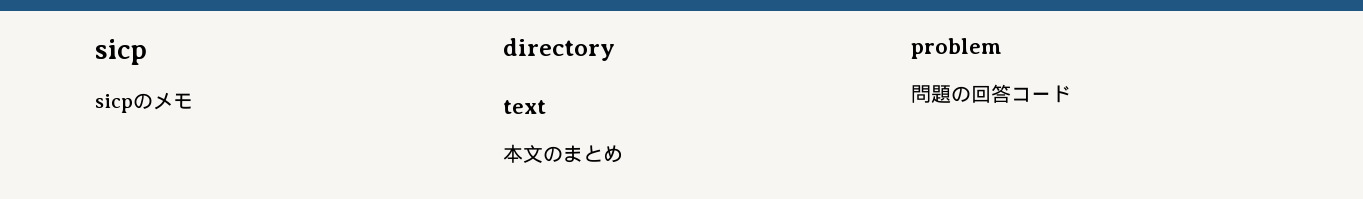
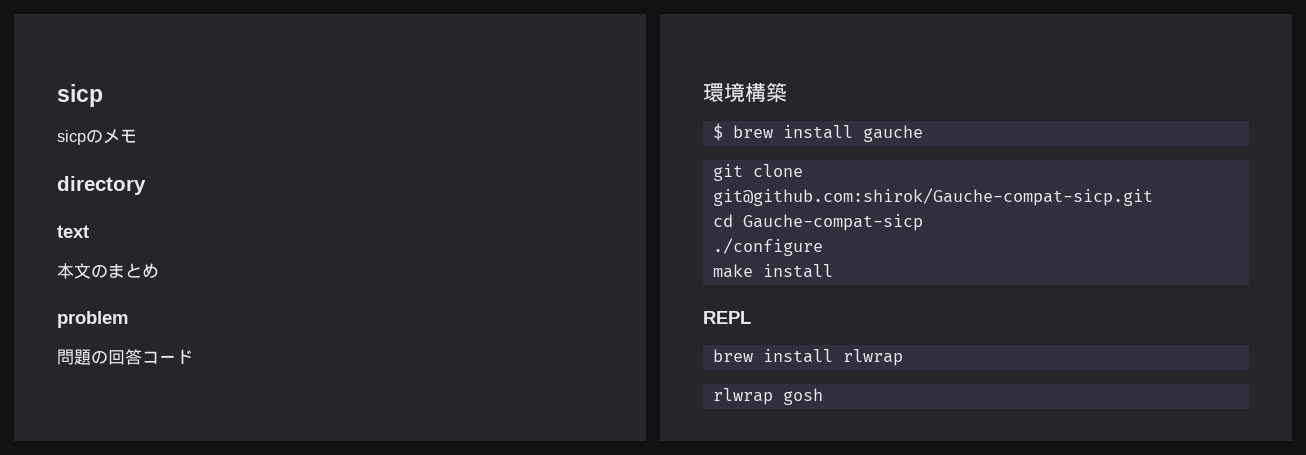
+ 環境構築
+ $ brew install gauche
+ git clone git@github.com:shirok/Gauche-compat-sicp.git
+ cd Gauche-compat-sicp
+ ./configure
+ make install
+ REPL
+ brew install rlwrap
+ rlwrap gosh

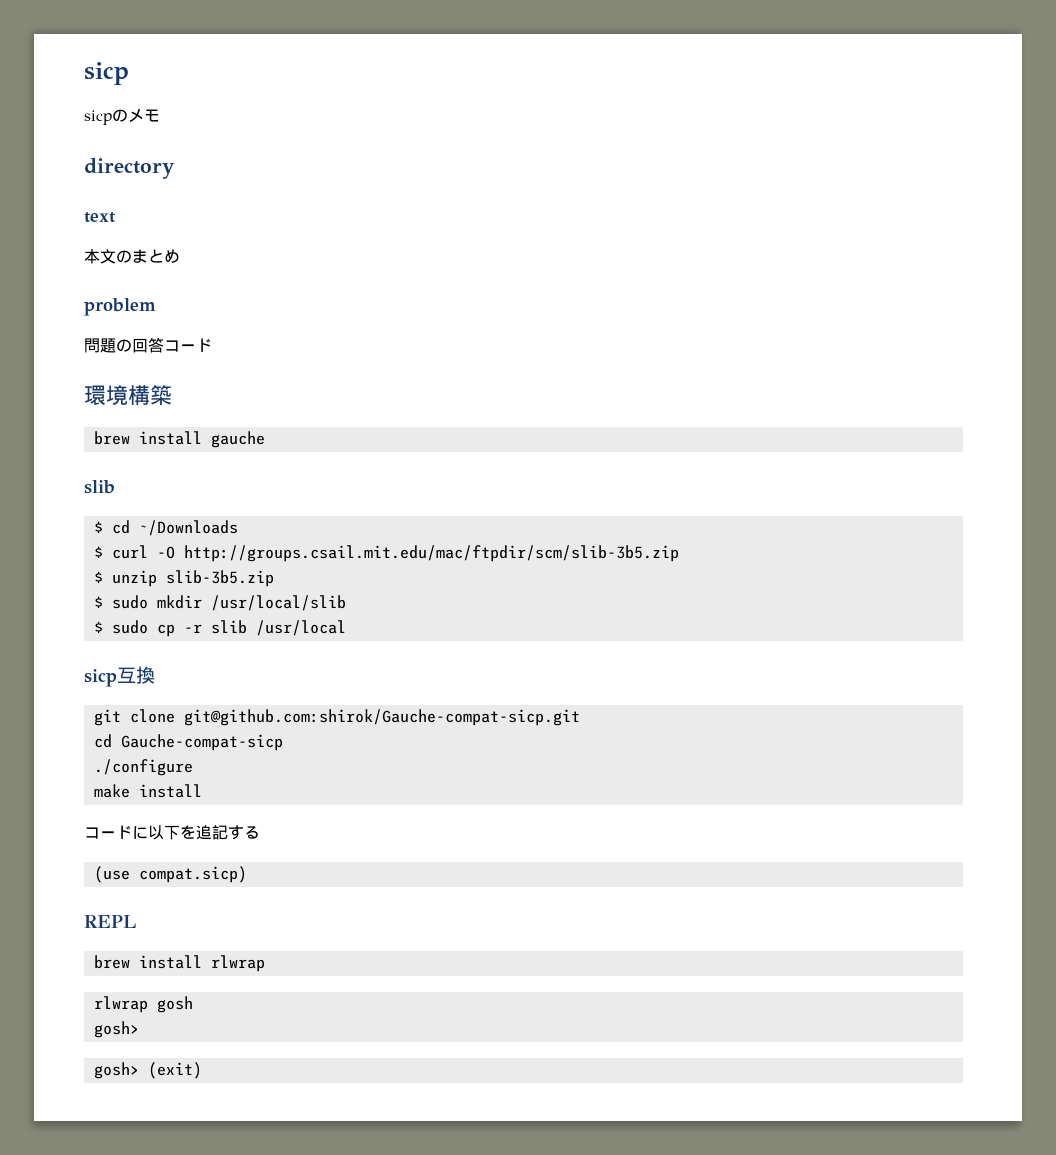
- $ brew install gauche
+ brew install gauche
+ slib
+ $ cd ~/Downloads
+ $ curl -O http://groups.csail.mit.edu/mac/ftpdir/scm/slib-3b5.zip
+ $ unzip slib-3b5.zip
+ $ sudo mkdir /usr/local/slib
+ $ sudo cp -r slib /usr/local
+ sicp互換
+ コードに以下を追記する
+ (use compat.sicp)
  rlwrap gosh
+ gosh>
+ gosh> (exit)

